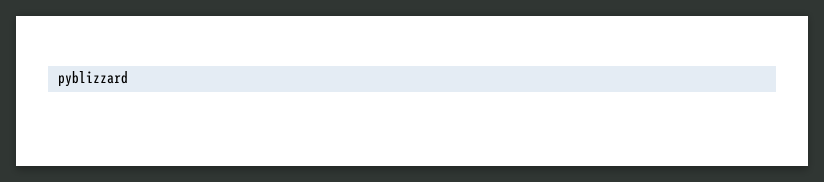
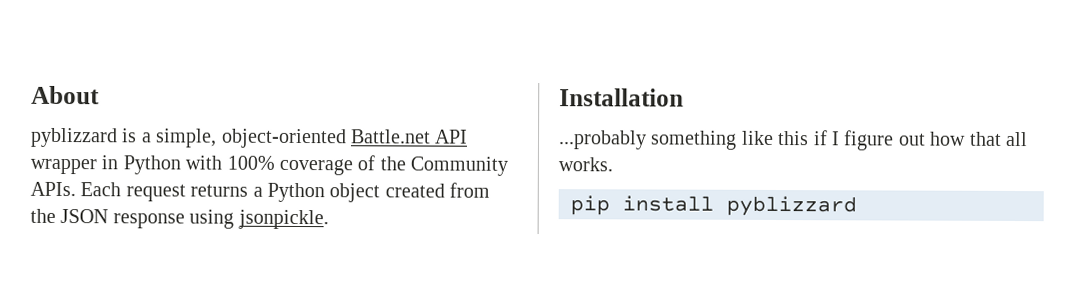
- pyblizzard
+ About
+ pyblizzard is a simple, object-oriented Battle.net API wrapper in Python with 100% coverage of the Community APIs. Each request returns a Python object created from the JSON response using jsonpickle.
+ Installation
+ ...probably something like this if I figure out how that all works.
+ pip install pyblizzard

